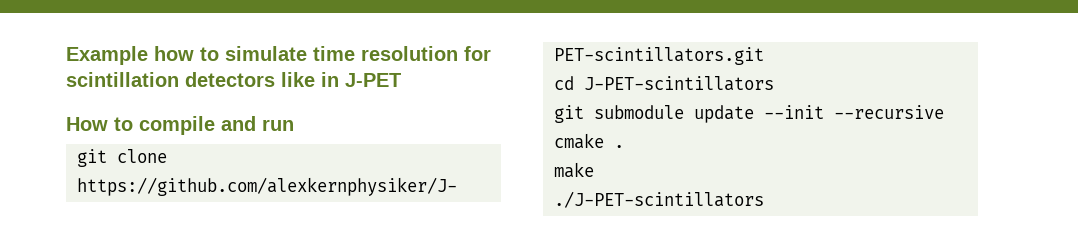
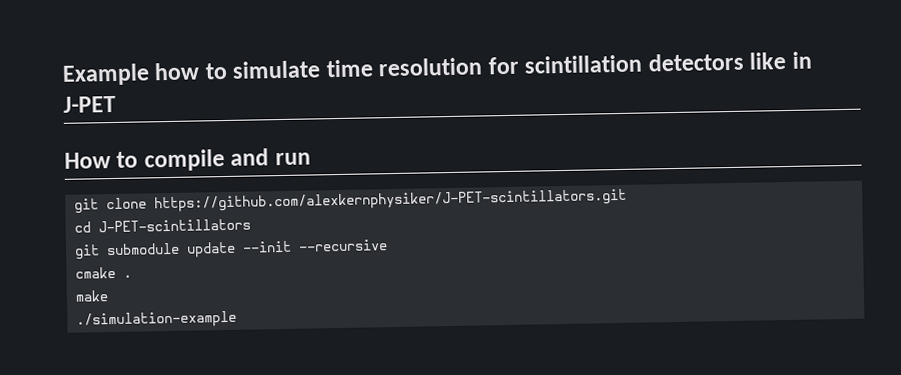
- ./J-PET-scintillators
+ ./simulation-example

